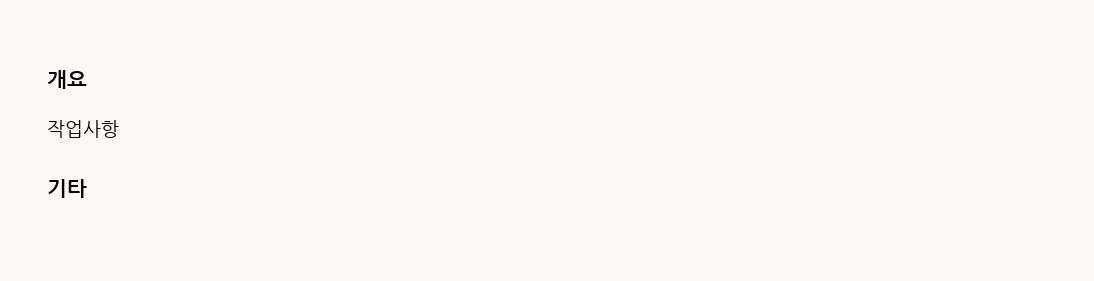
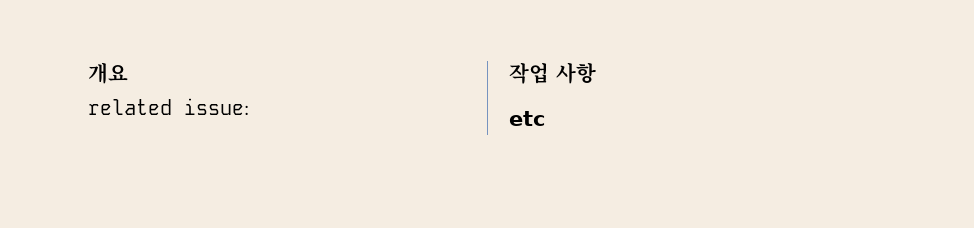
- 작업사항
- 기타
+ related issue:
+ 작업 사항
+ etc

